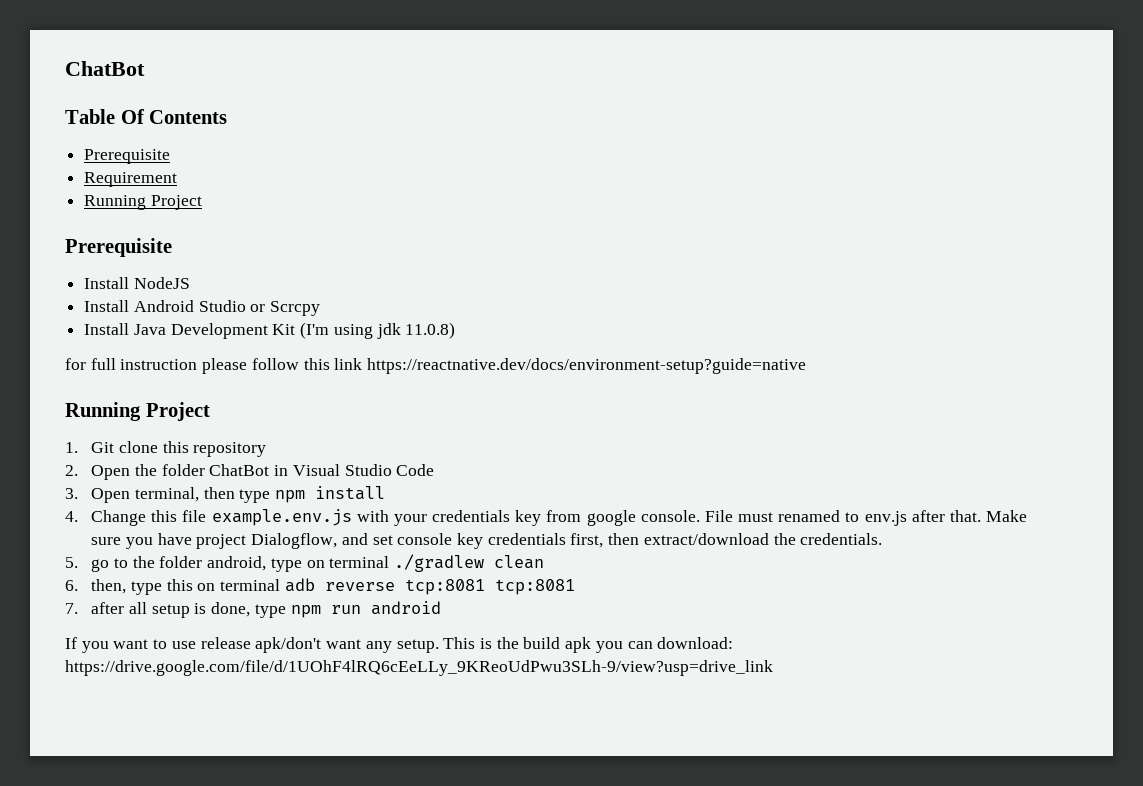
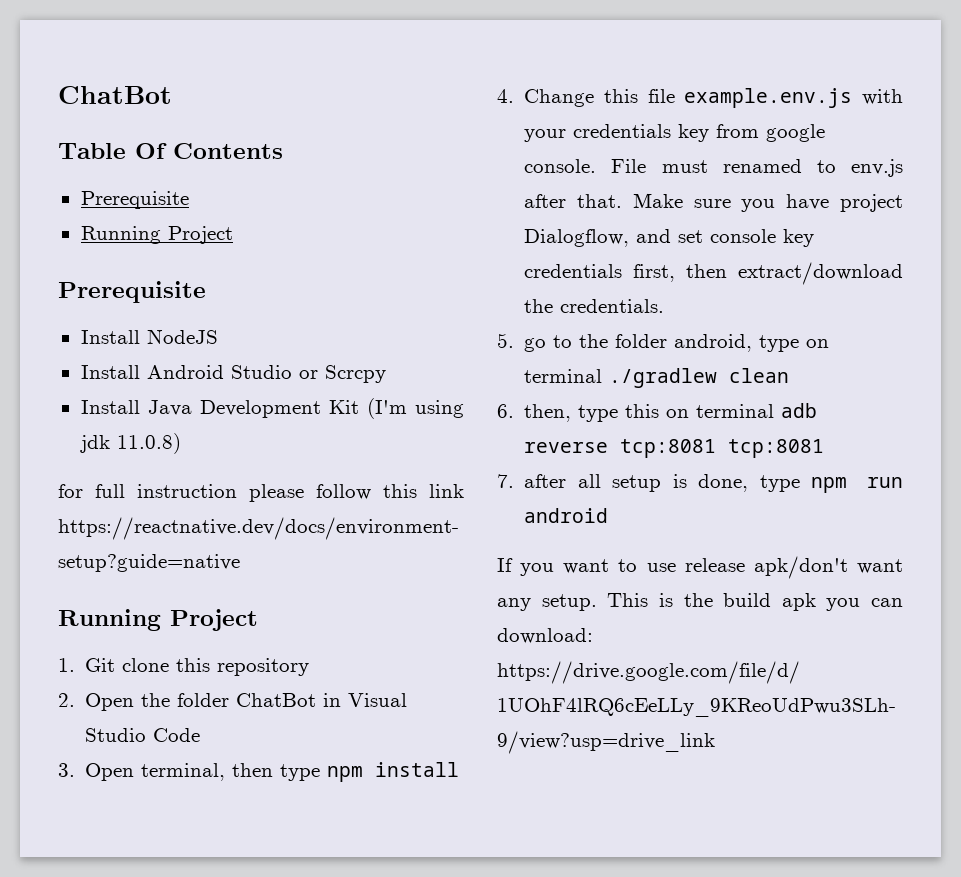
- Requirement

